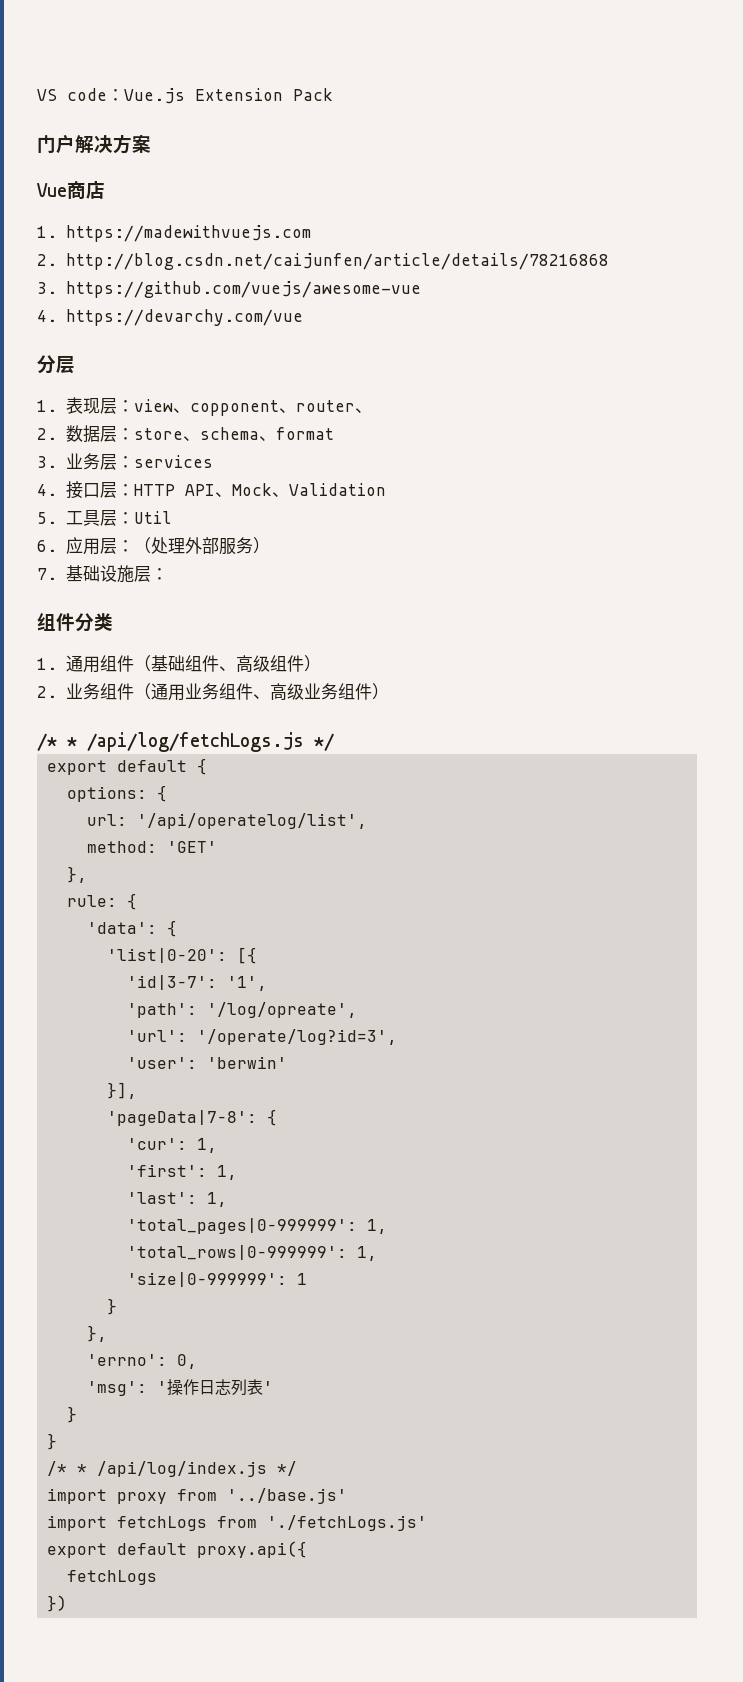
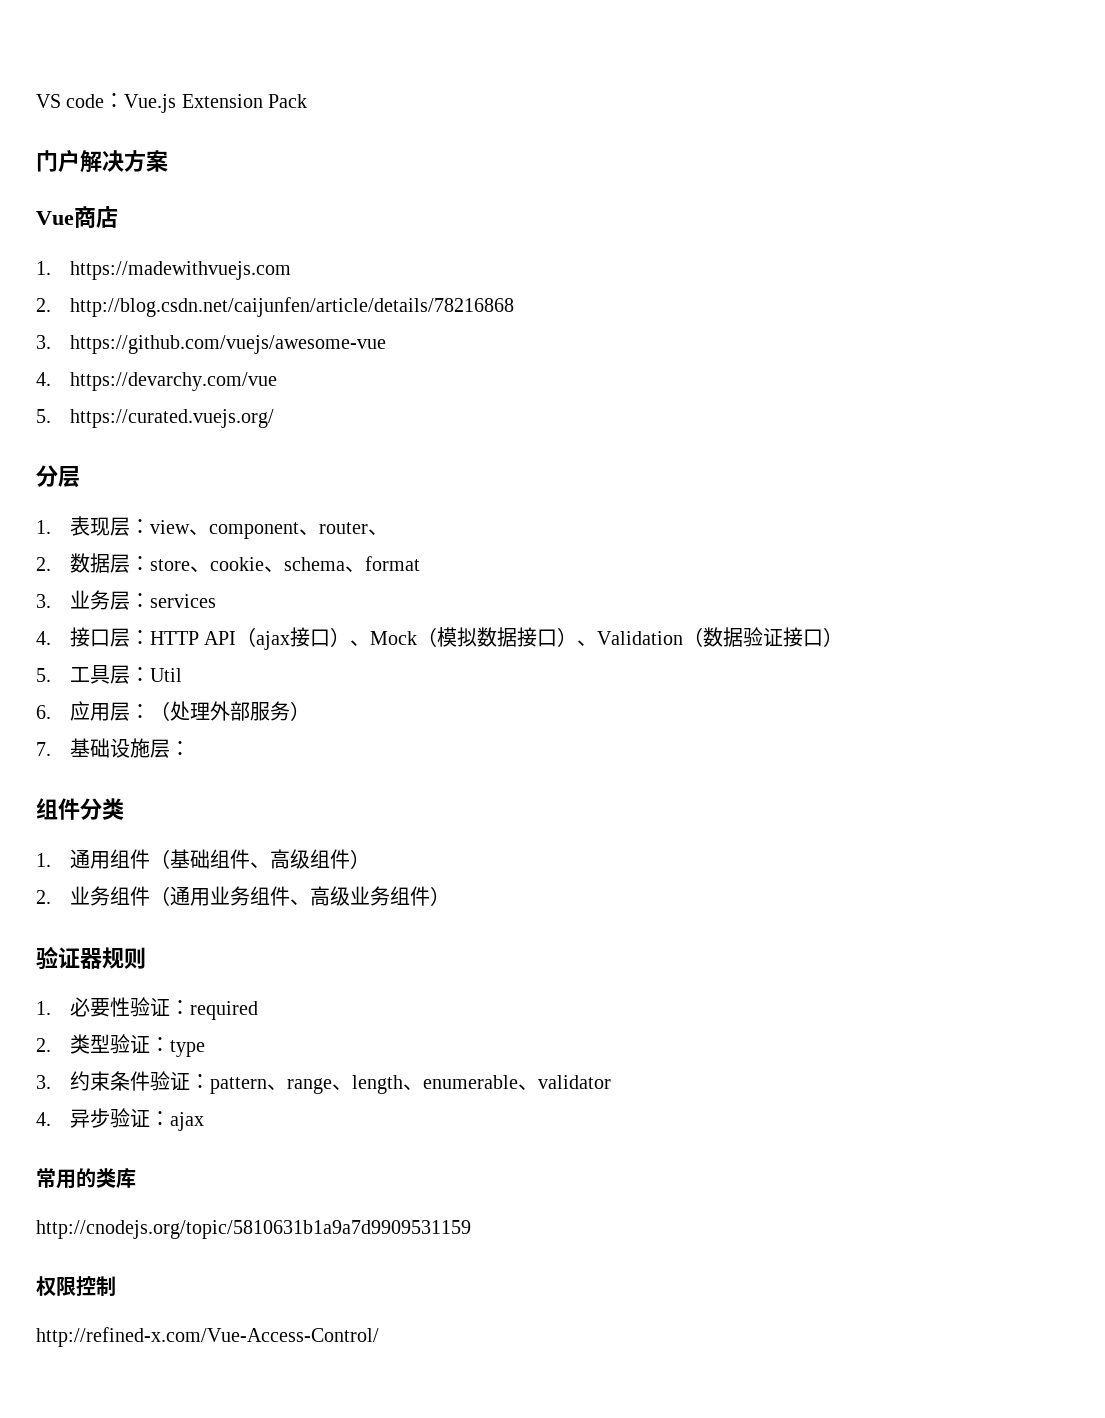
+ 5. https://curated.vuejs.org/
- 1.表现层：view、copponent、router、
+ 1.表现层：view、component、router、
- 2.数据层：store、schema、format
+ 2.数据层：store、cookie、schema、format
- 4.接口层：HTTP API、Mock、Validation
+ 4.接口层：HTTP API（ajax接口）、Mock（模拟数据接口）、Validation（数据验证接口）
- /* * /api/log/fetchLogs.js */
- export default {
- options: {
- url: '/api/operatelog/list',
- method: 'GET'
- },
- rule: {
- 'data': {
- 'list|0-20': [{
- 'id|3-7': '1',
- 'path': '/log/opreate',
- 'url': '/operate/log?id=3',
- 'user': 'berwin'
- }],
- 'pageData|7-8': {
- 'cur': 1,
- 'first': 1,
- 'last': 1,
- 'total_pages|0-999999': 1,
- 'total_rows|0-999999': 1,
- 'size|0-999999': 1
- }
- },
- 'errno': 0,
- 'msg': '操作日志列表'
- }
- }
- /* * /api/log/index.js */
- import proxy from '../base.js'
- import fetchLogs from './fetchLogs.js'
- export default proxy.api({
- fetchLogs
- })
+ 验证器规则
+ 1.必要性验证：required
+ 2.类型验证：type
+ 3.约束条件验证：pattern、range、length、enumerable、validator
+ 4.异步验证：ajax
+ 常用的类库
+ http://cnodejs.org/topic/5810631b1a9a7d9909531159
+ 权限控制
+ http://refined-x.com/Vue-Access-Control/

